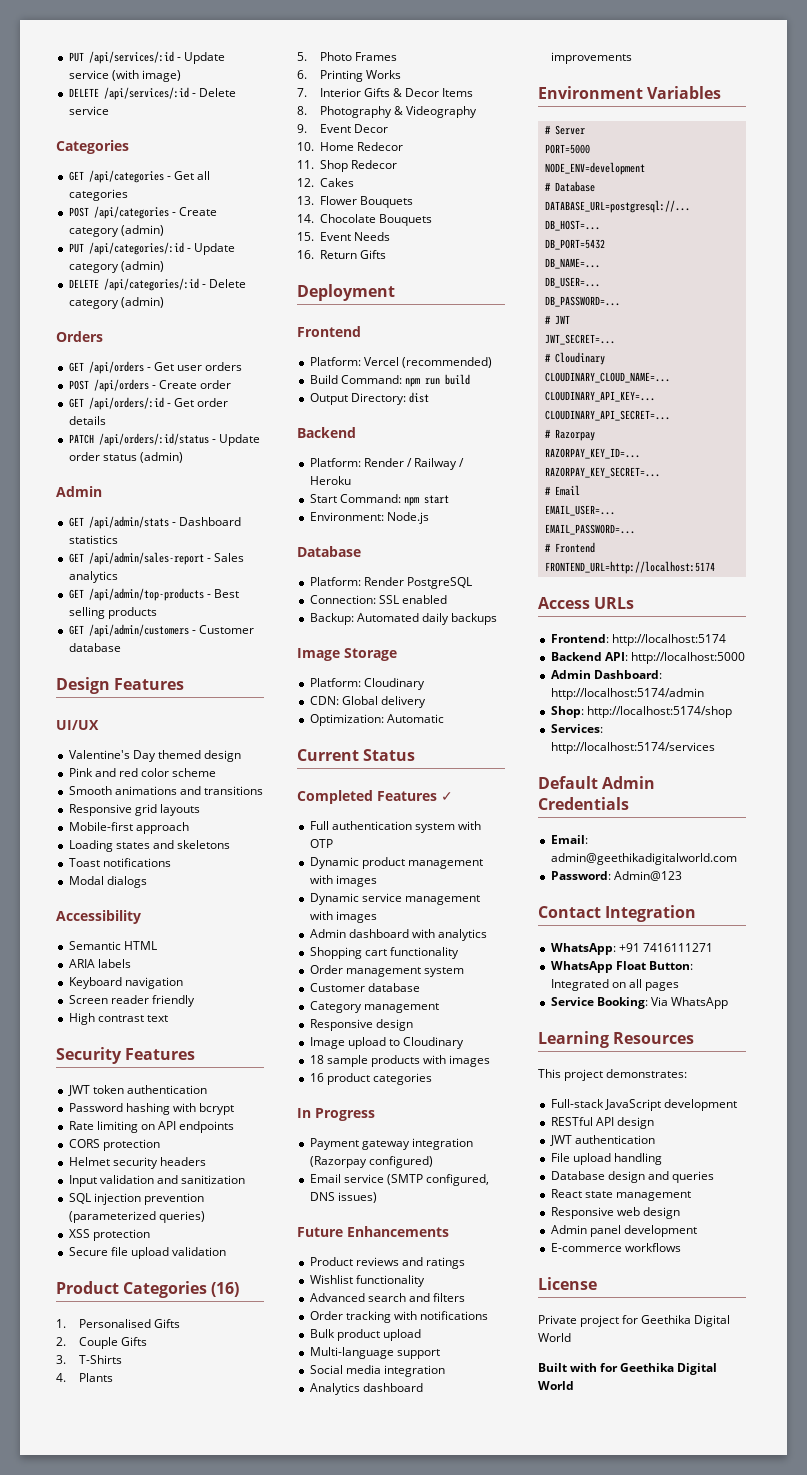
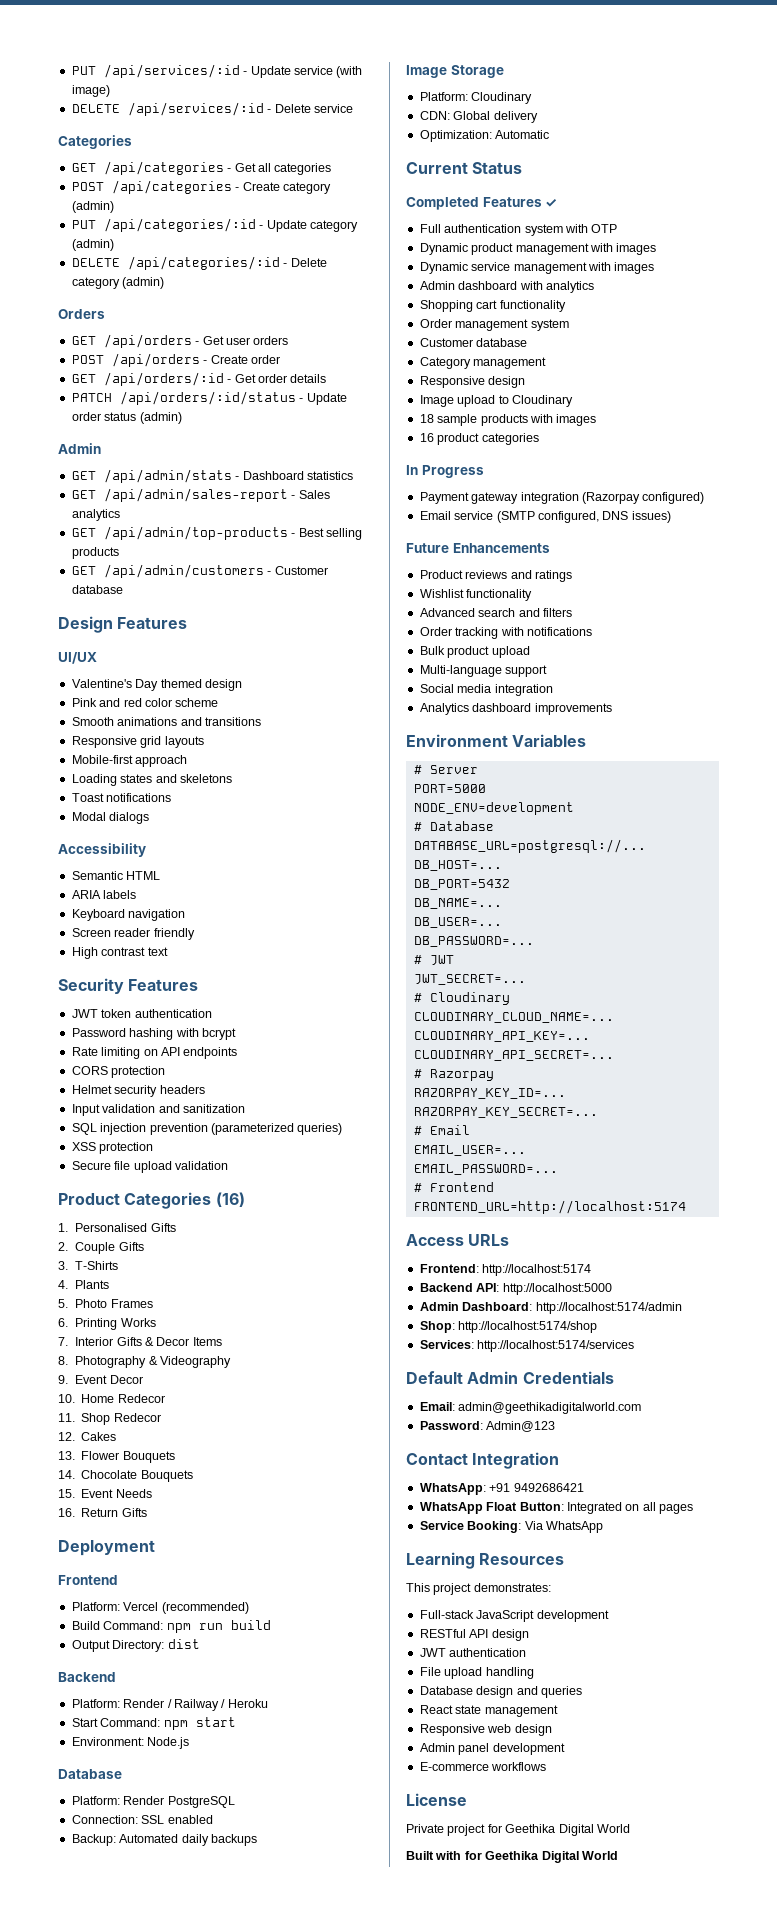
- WhatsApp: +91 7416111271
+ WhatsApp: +91 9492686421

